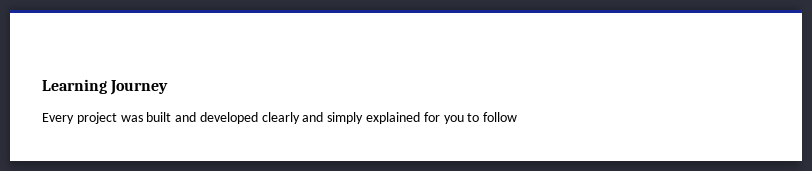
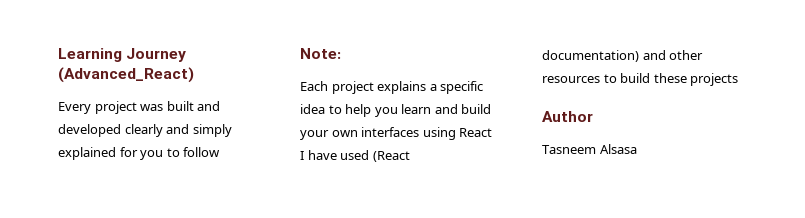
- Learning Journey
+ Learning Journey (Advanced_React)
+ Note:
+ Each project explains a specific idea to help you learn and build your own interfaces using React
+ I have used (React documentation) and other resources to build these projects
+ Author
+ Tasneem Alsasa

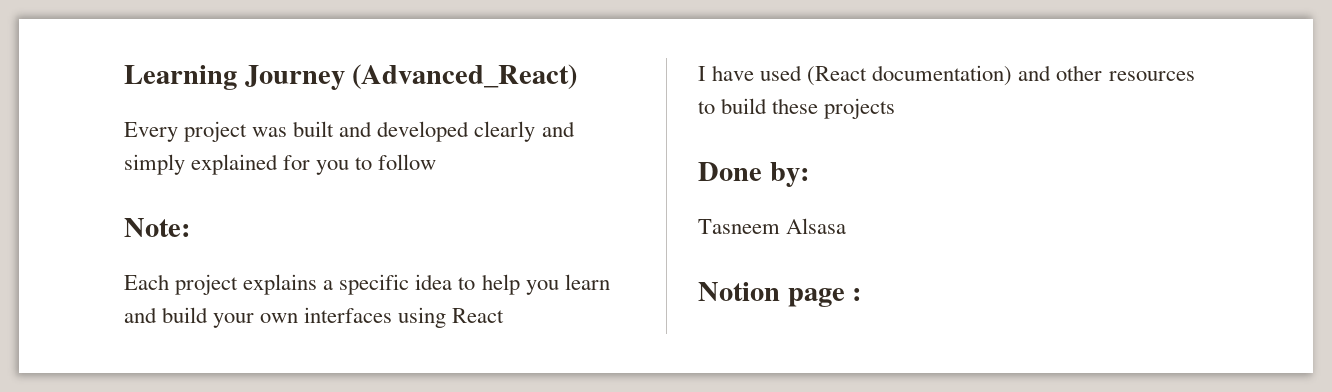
- Author
+ Done by:
+ Notion page :

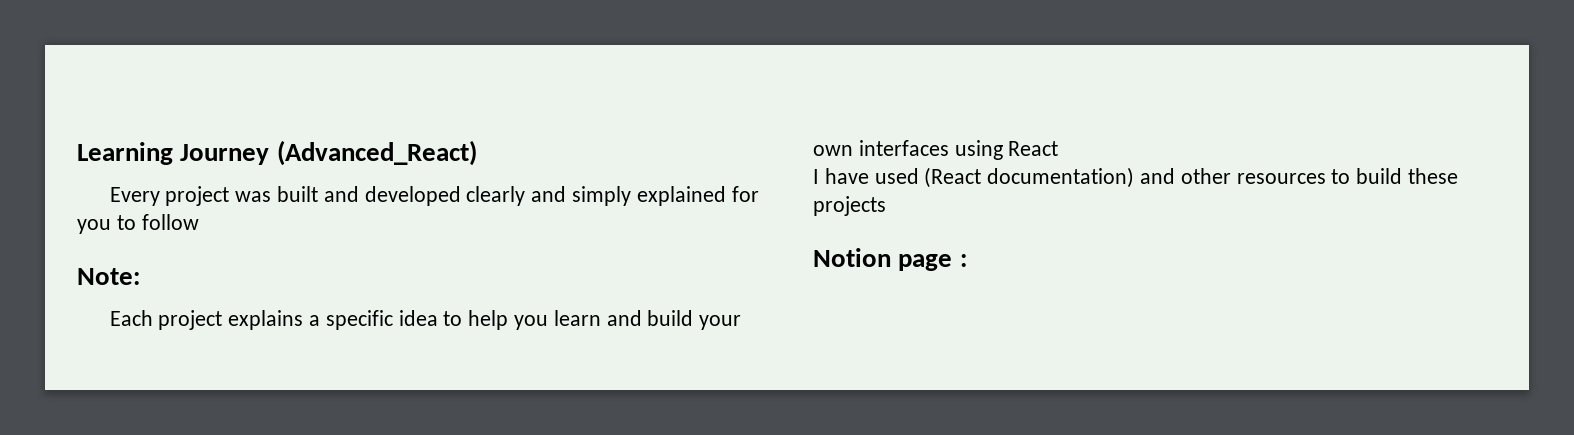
- Done by:
- Tasneem Alsasa

